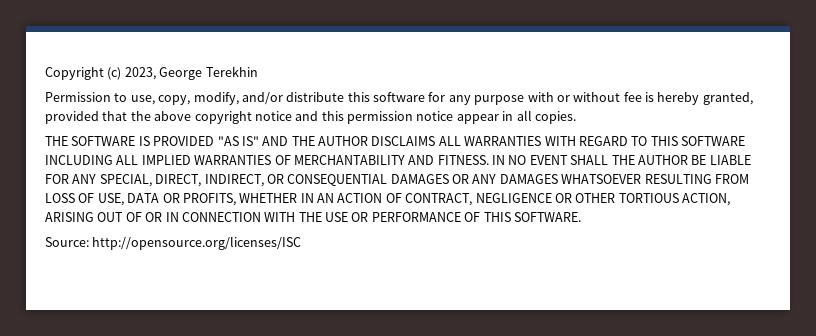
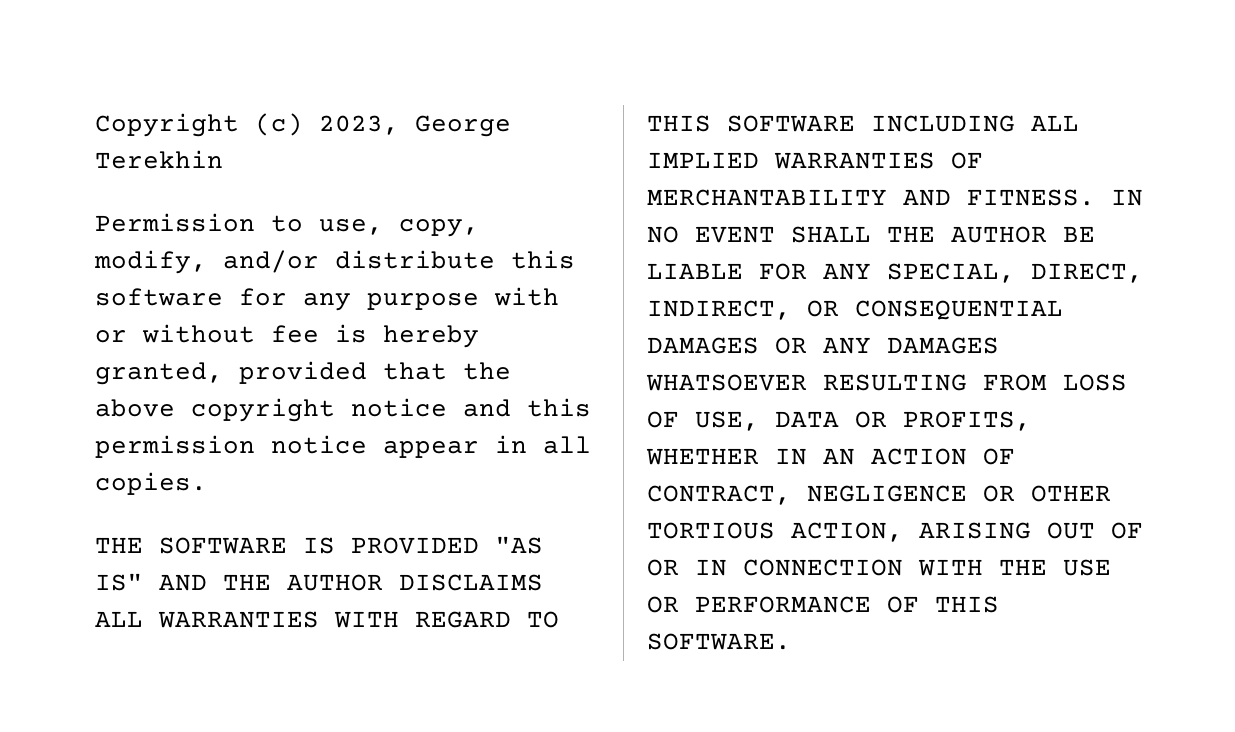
- Source: http://opensource.org/licenses/ISC

